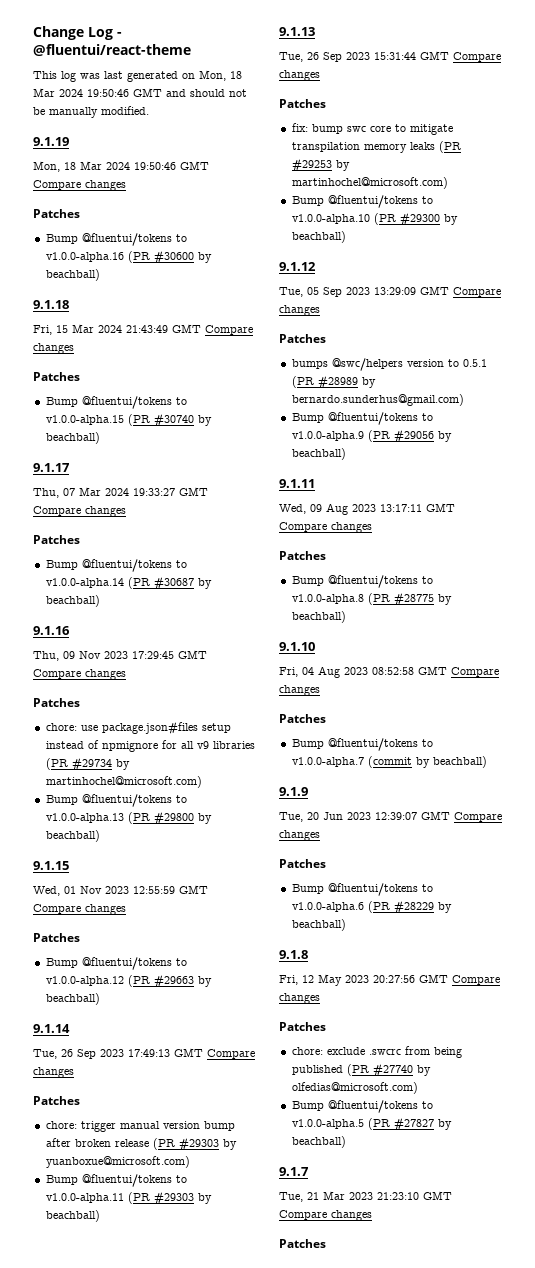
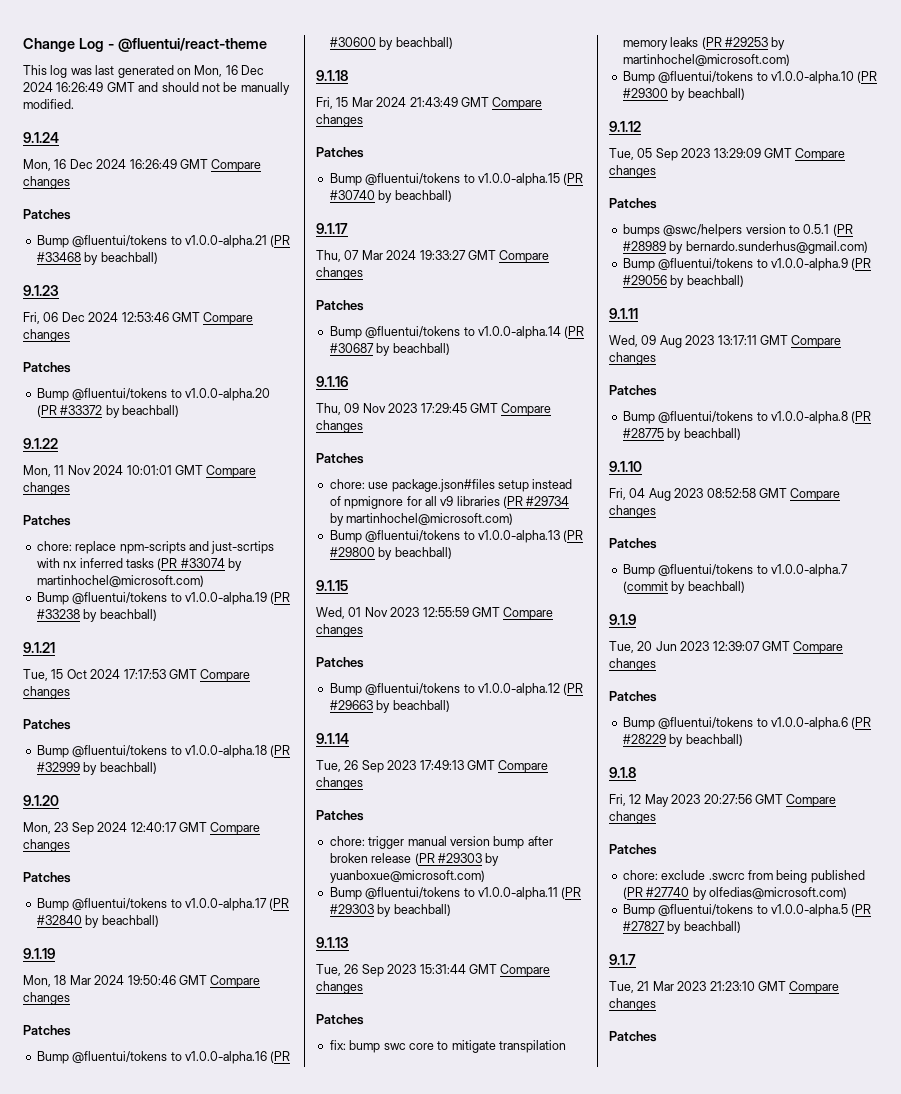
- This log was last generated on Mon, 18 Mar 2024 19:50:46 GMT and should not be manually modified.
+ This log was last generated on Mon, 16 Dec 2024 16:26:49 GMT and should not be manually modified.
+ 9.1.24
+ Mon, 16 Dec 2024 16:26:49 GMT Compare changes
+ Patches
+ Bump @fluentui/tokens to v1.0.0-alpha.21 (PR #33468 by beachball)
+ 9.1.23
+ Fri, 06 Dec 2024 12:53:46 GMT Compare changes
+ Patches
+ Bump @fluentui/tokens to v1.0.0-alpha.20 (PR #33372 by beachball)
+ 9.1.22
+ Mon, 11 Nov 2024 10:01:01 GMT Compare changes
+ Patches
+ chore: replace npm-scripts and just-scrtips with nx inferred tasks (PR #33074 by martinhochel@microsoft.com)
+ Bump @fluentui/tokens to v1.0.0-alpha.19 (PR #33238 by beachball)
+ 9.1.21
+ Tue, 15 Oct 2024 17:17:53 GMT Compare changes
+ Patches
+ Bump @fluentui/tokens to v1.0.0-alpha.18 (PR #32999 by beachball)
+ 9.1.20
+ Mon, 23 Sep 2024 12:40:17 GMT Compare changes
+ Patches
+ Bump @fluentui/tokens to v1.0.0-alpha.17 (PR #32840 by beachball)

